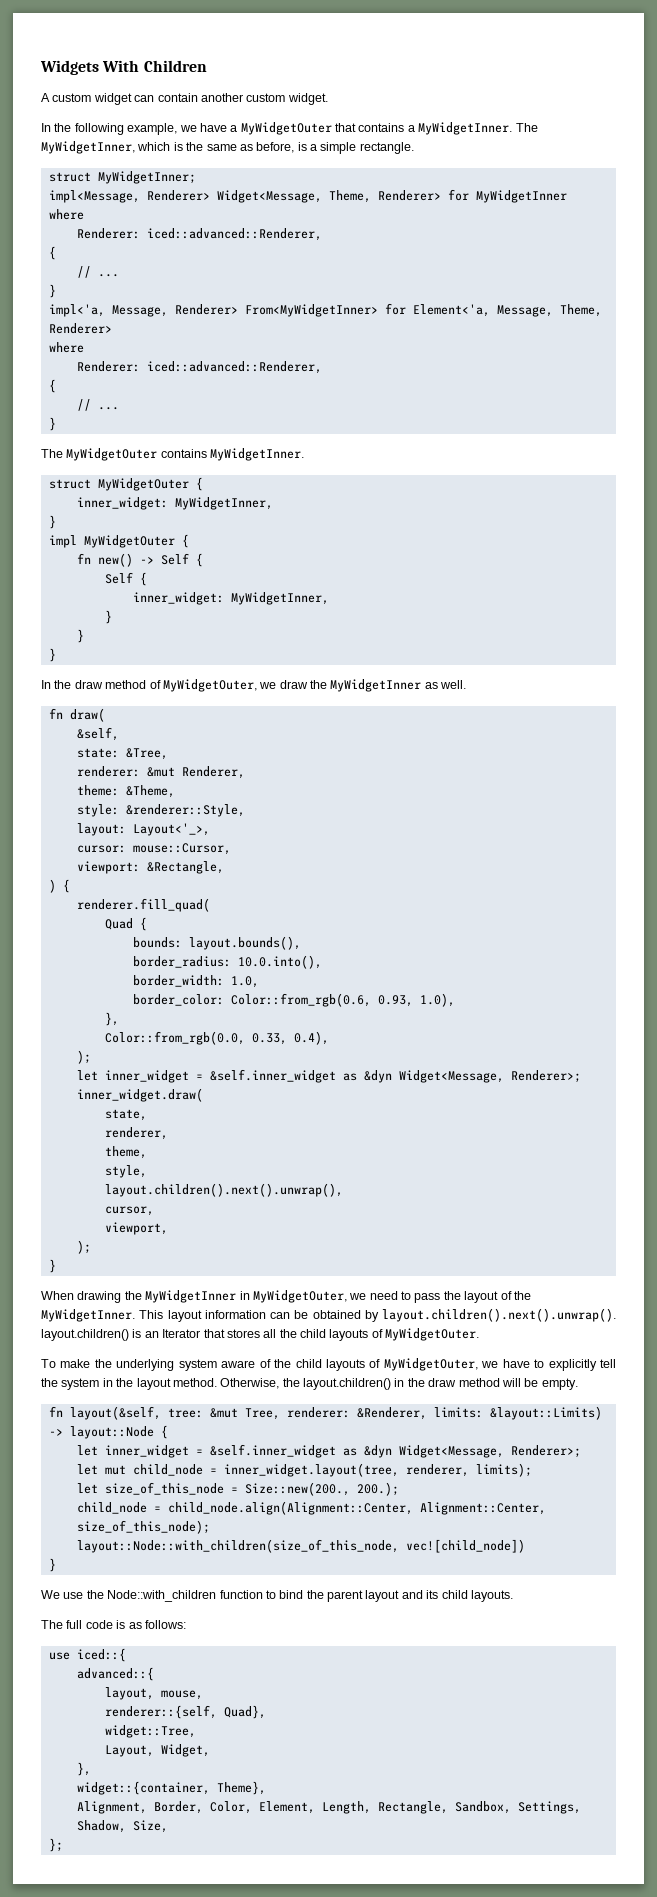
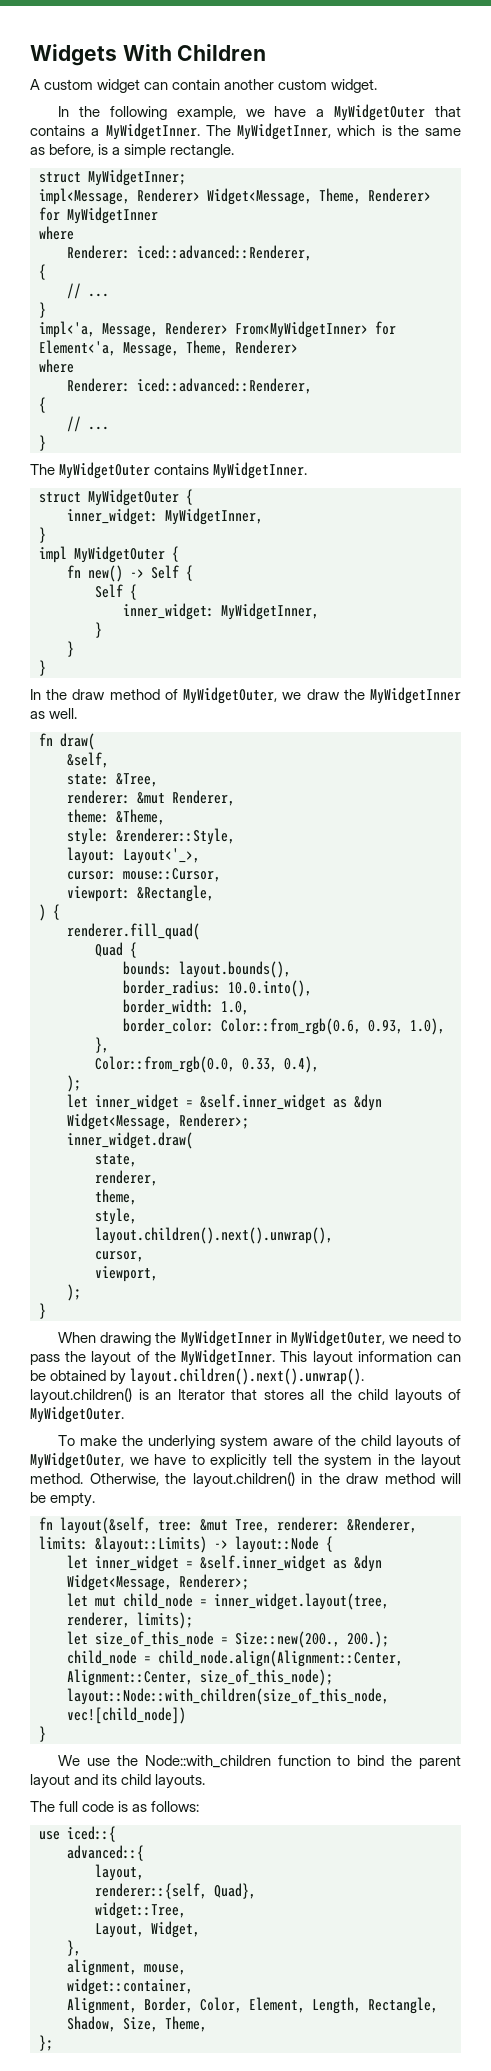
- layout, mouse,
+ layout,
- widget::{container, Theme},
+ alignment, mouse,
+ widget::container,
- Alignment, Border, Color, Element, Length, Rectangle, Sandbox, Settings, Shadow, Size,
+ Alignment, Border, Color, Element, Length, Rectangle, Shadow, Size, Theme,

